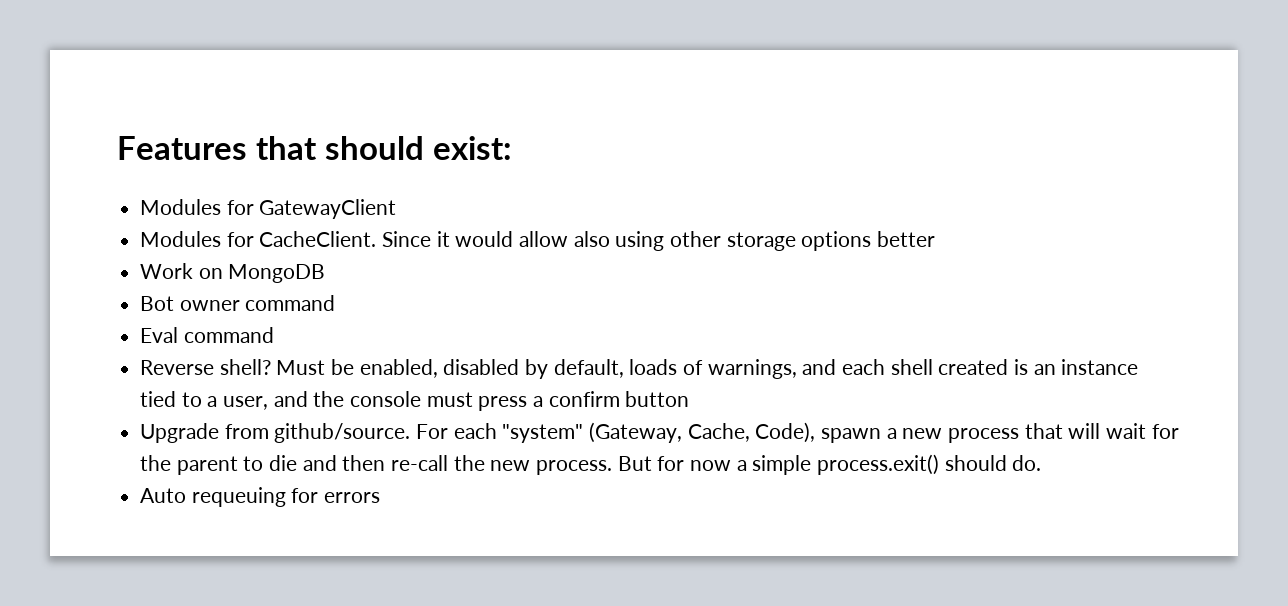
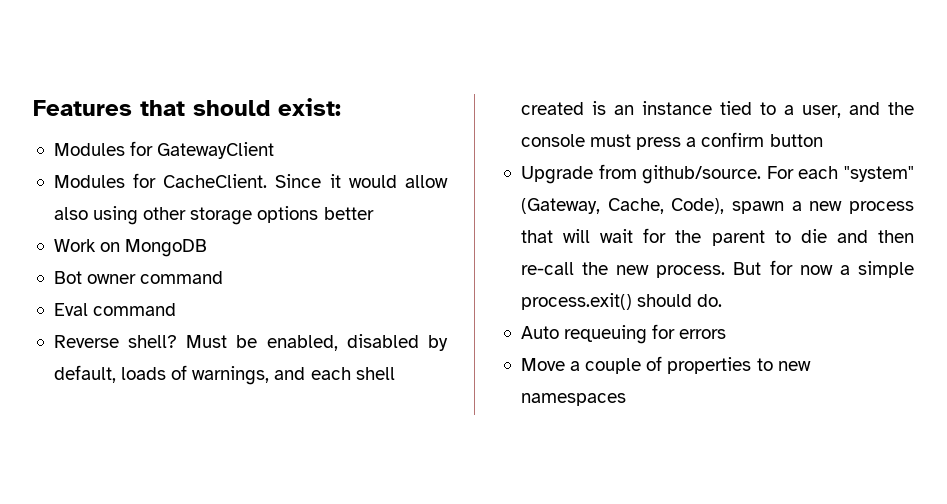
+ Move a couple of properties to new namespaces

